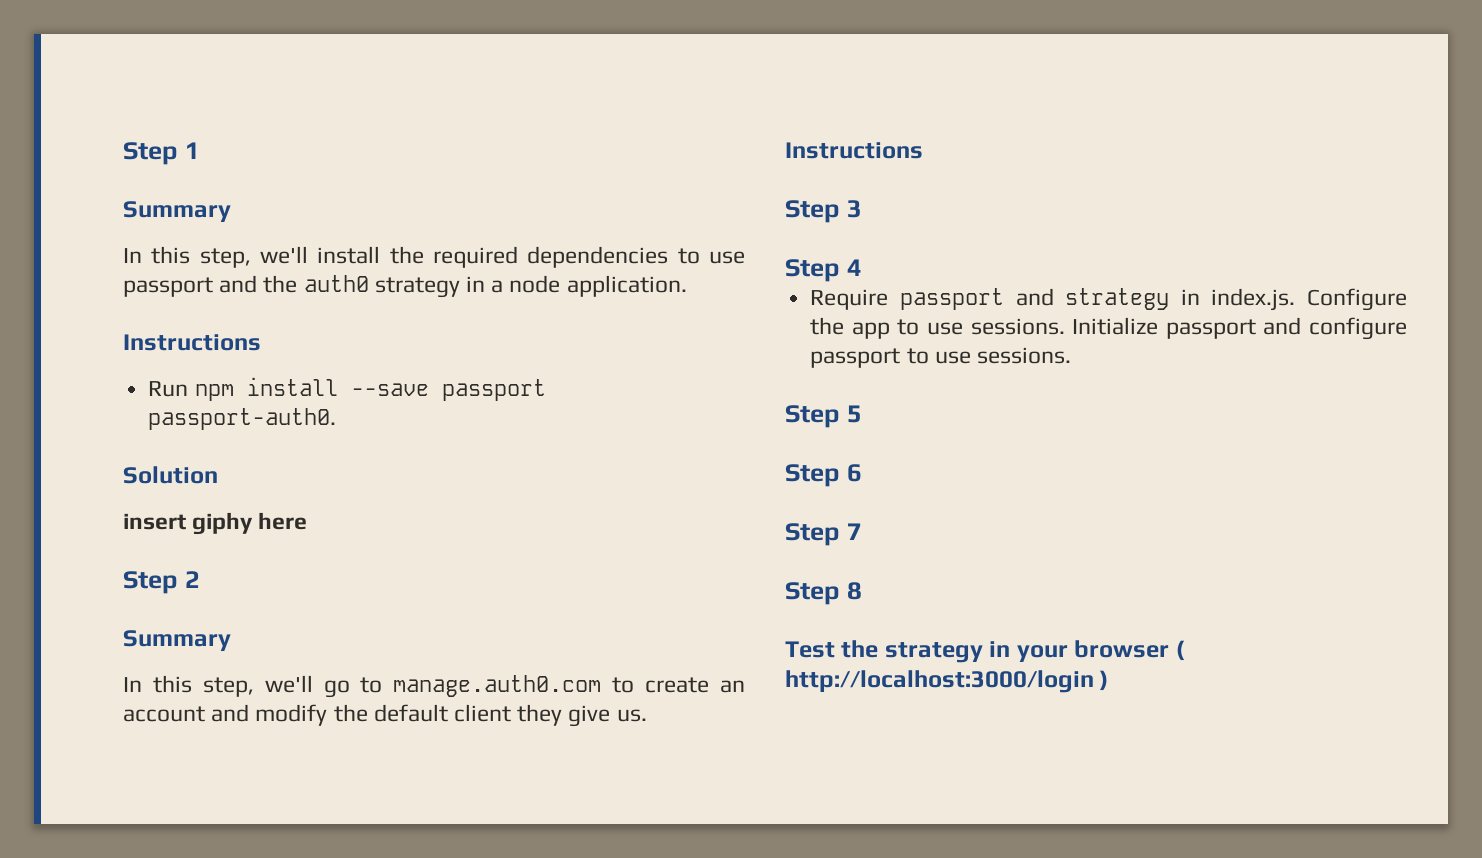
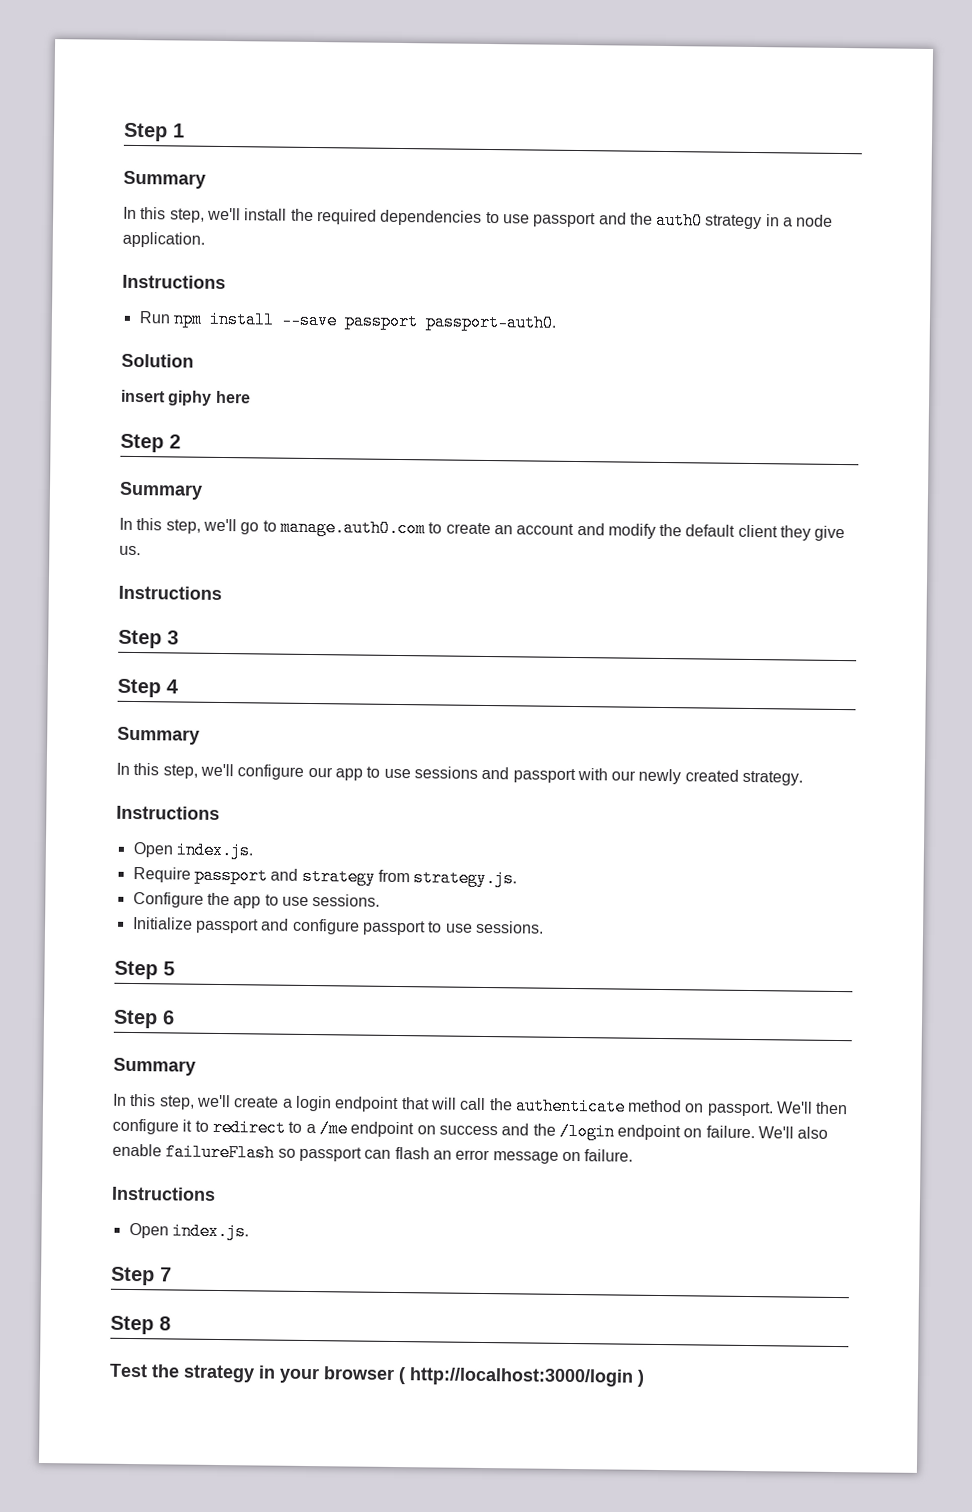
  Step 4
+ Summary
+ In this step, we'll configure our app to use sessions and passport with our newly created strategy.
+ Instructions
+ Open index.js.
- Require passport and strategy in index.js. Configure the app to use sessions. Initialize passport and configure passport to use sessions.
+ Require passport and strategy from strategy.js.
+ Configure the app to use sessions.
+ Initialize passport and configure passport to use sessions.
  Step 6
+ Summary
+ In this step, we'll create a login endpoint that will call the authenticate method on passport. We'll then configure it to redirect to a /me endpoint on success and the /login endpoint on failure. We'll also enable failureFlash so passport can flash an error message on failure.
+ Instructions
+ Open index.js.

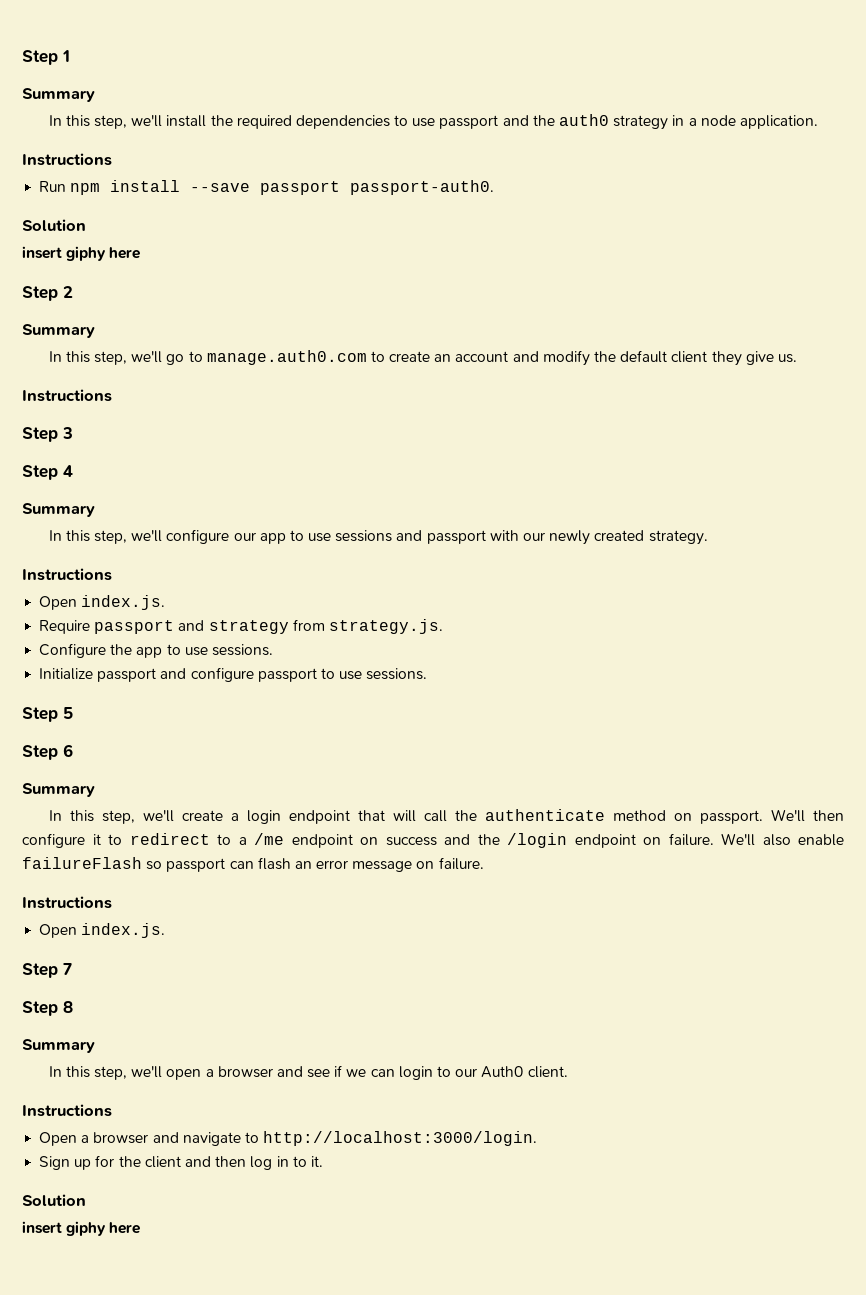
  Step 8
- Test the strategy in your browser ( http://localhost:3000/login )
+ Summary
+ In this step, we'll open a browser and see if we can login to our Auth0 client.
+ Instructions
+ Open a browser and navigate to http://localhost:3000/login.
+ Sign up for the client and then log in to it.
+ Solution
+ insert giphy here

